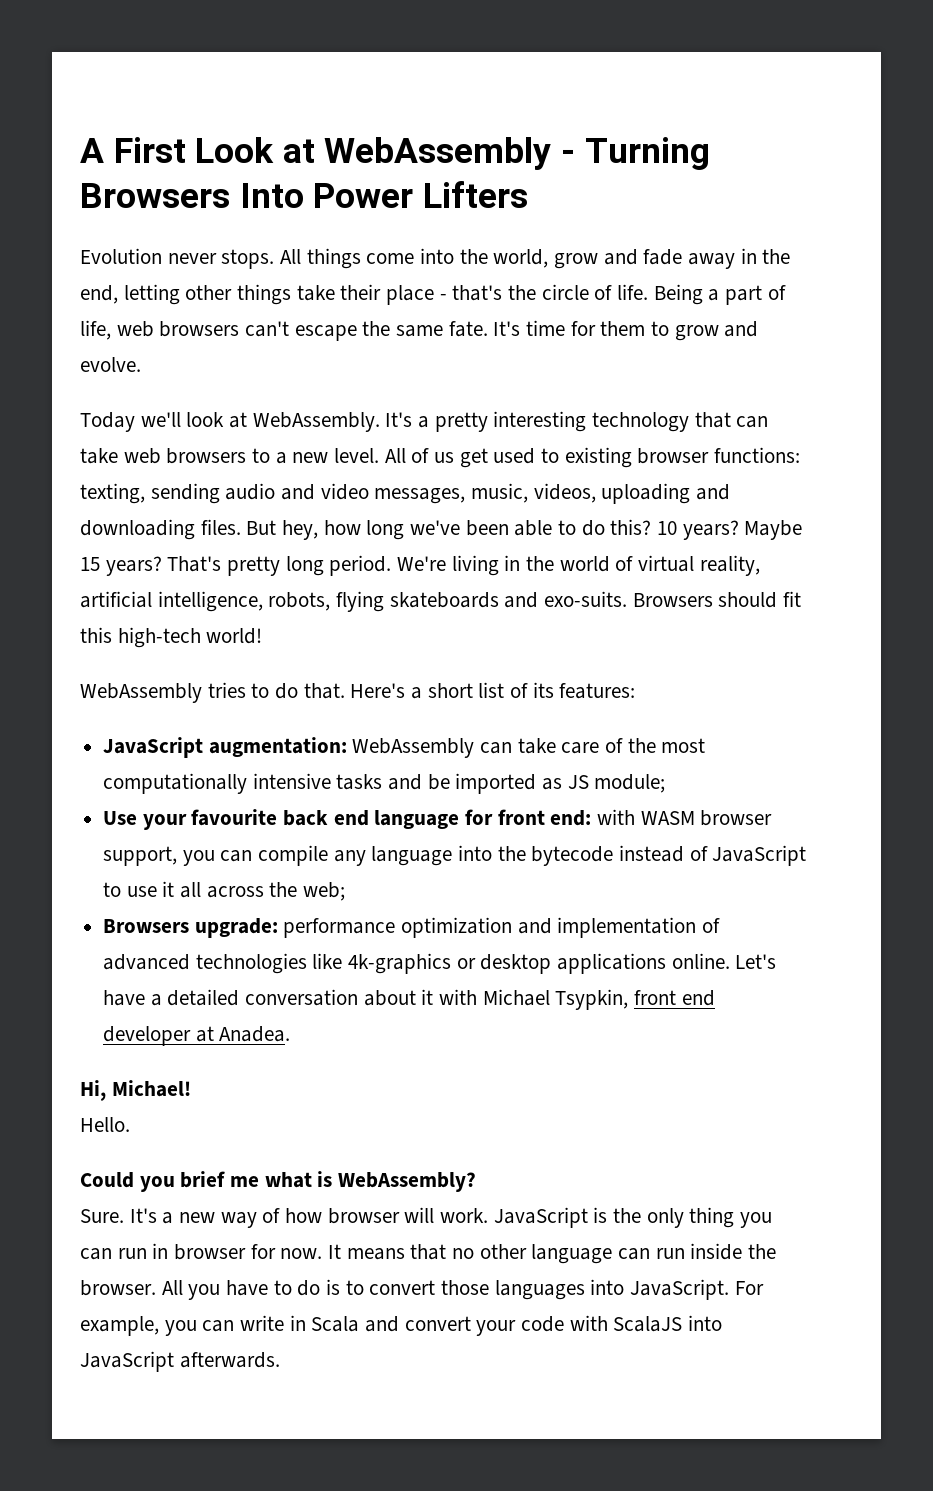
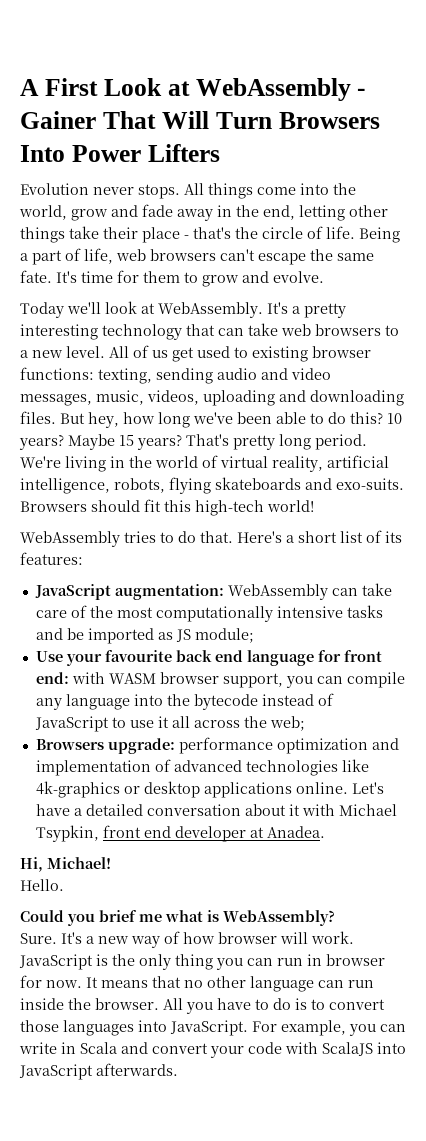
- A First Look at WebAssembly - Turning Browsers Into Power Lifters
+ A First Look at WebAssembly - Gainer That Will Turn Browsers Into Power Lifters

